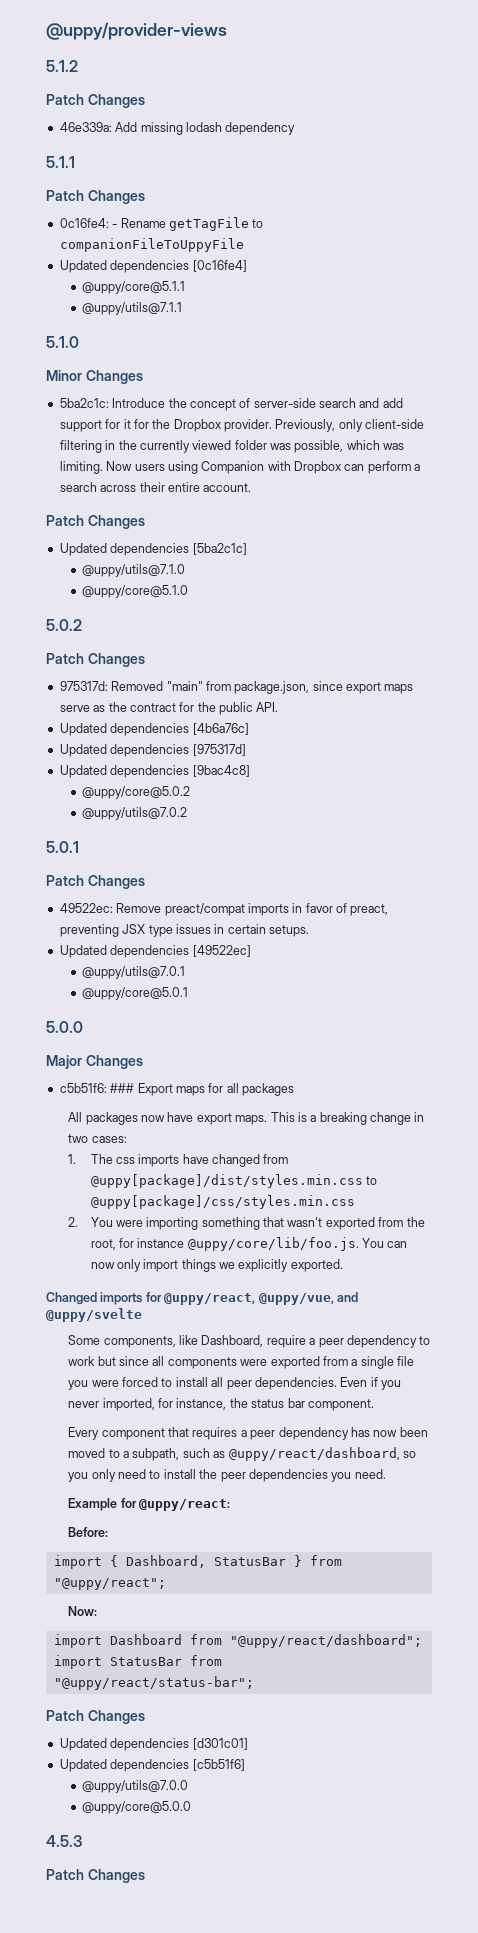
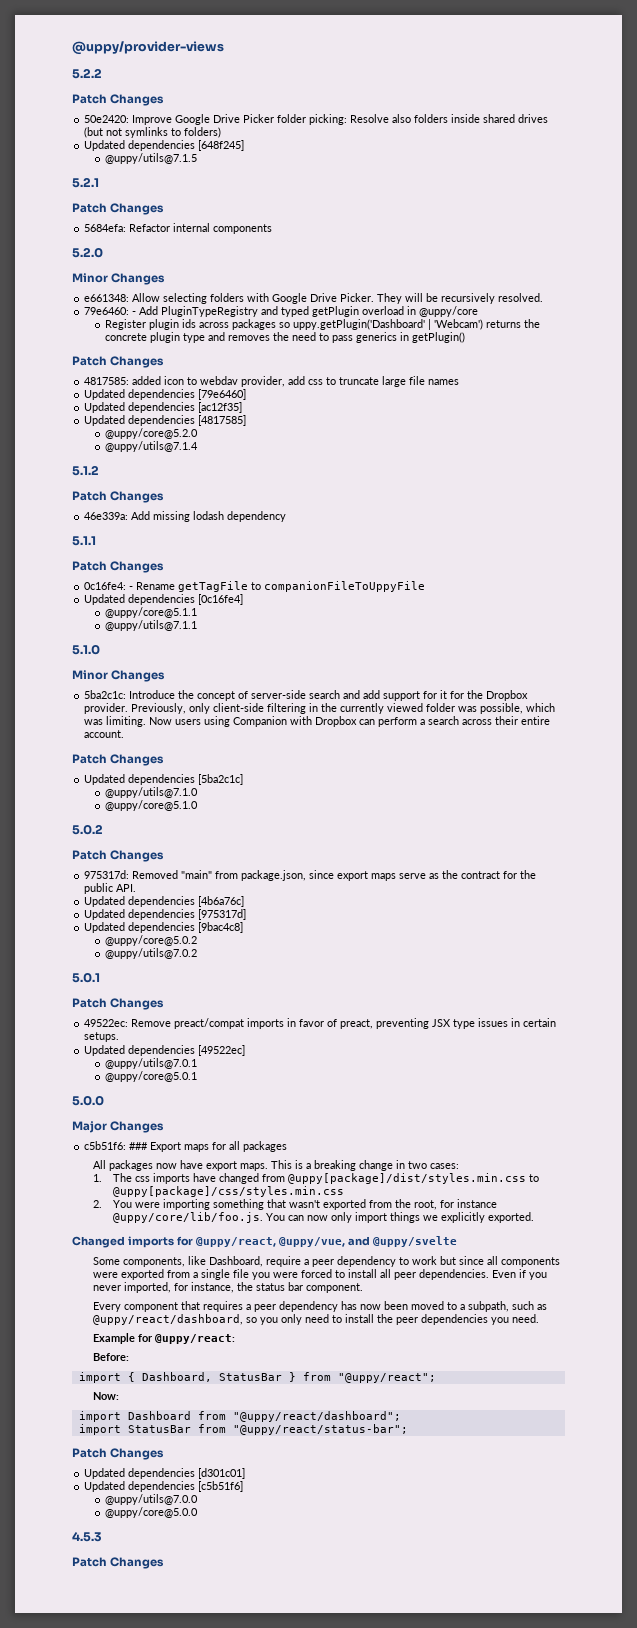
+ 5.2.2
+ Patch Changes
+ 50e2420: Improve Google Drive Picker folder picking: Resolve also folders inside shared drives (but not symlinks to folders)
+ Updated dependencies [648f245]
+ @uppy/utils@7.1.5
+ 5.2.1
+ Patch Changes
+ 5684efa: Refactor internal components
+ 5.2.0
+ Minor Changes
+ e661348: Allow selecting folders with Google Drive Picker. They will be recursively resolved.
+ 79e6460: - Add PluginTypeRegistry and typed getPlugin overload in @uppy/core
+ Register plugin ids across packages so uppy.getPlugin('Dashboard' | 'Webcam') returns the concrete plugin type and removes the need to pass generics in getPlugin()
+ Patch Changes
+ 4817585: added icon to webdav provider, add css to truncate large file names
+ Updated dependencies [79e6460]
+ Updated dependencies [ac12f35]
+ Updated dependencies [4817585]
+ @uppy/core@5.2.0
+ @uppy/utils@7.1.4

